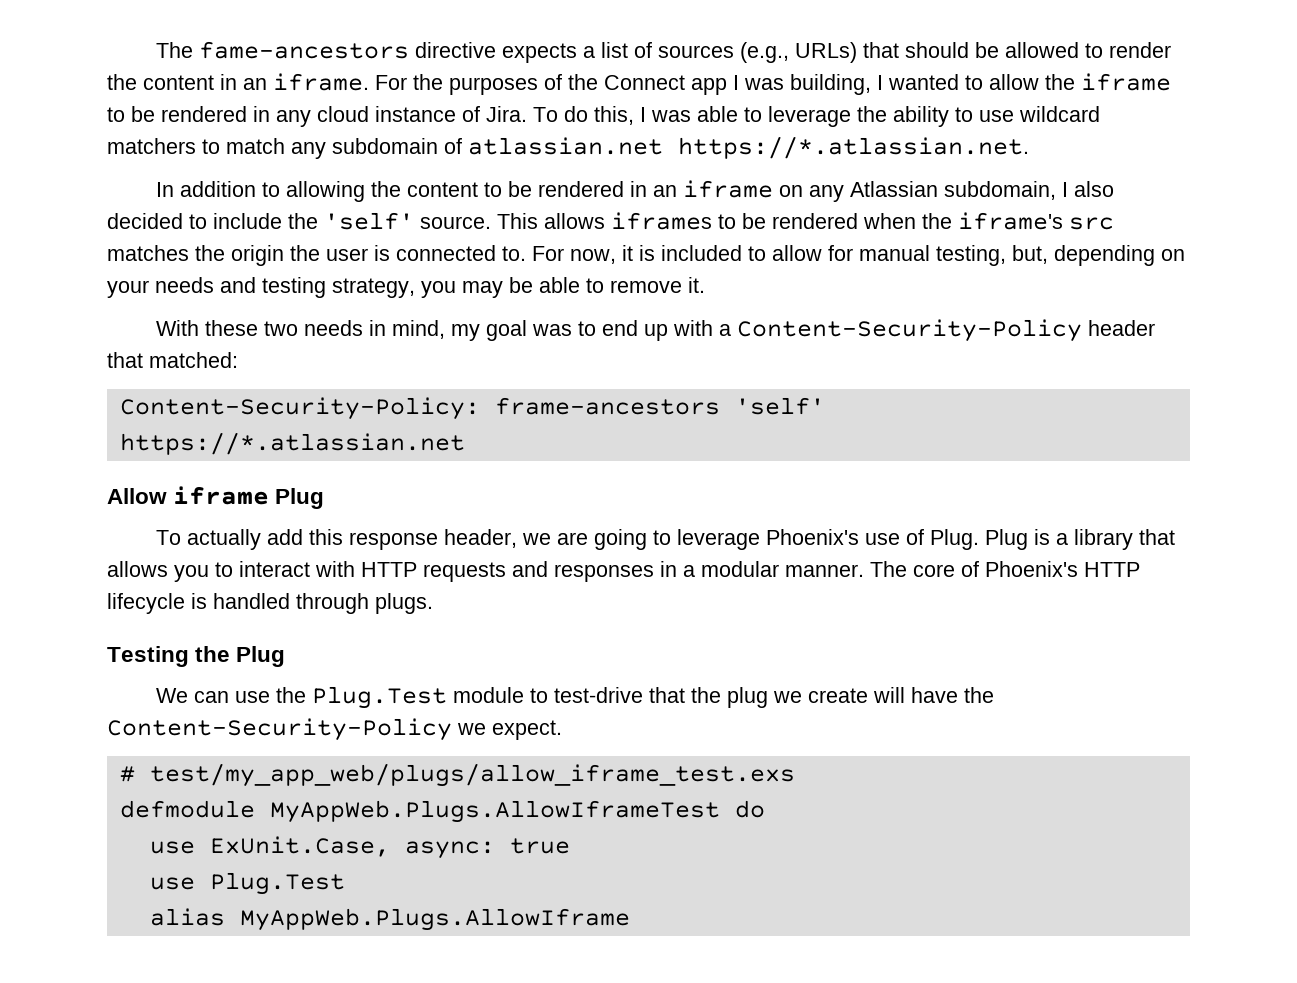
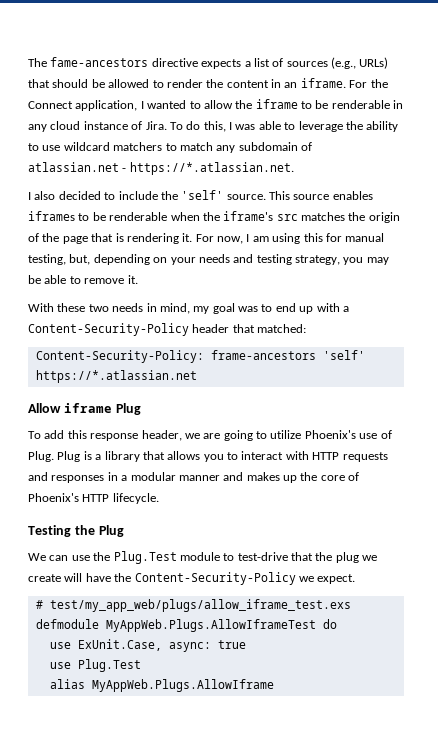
- For the purposes of the Connect app I was building, I wanted to allow the iframe to be rendered in any cloud instance of Jira.
+ For the Connect application, I wanted to allow the iframe to be renderable in any cloud instance of Jira.
- To do this, I was able to leverage the ability to use wildcard matchers to match any subdomain of atlassian.net https://*.atlassian.net.
+ To do this, I was able to leverage the ability to use wildcard matchers to match any subdomain of atlassian.net - https://*.atlassian.net.
- In addition to allowing the content to be rendered in an iframe on any Atlassian subdomain, I also decided to include the 'self' source.
+ I also decided to include the 'self' source.
- This allows iframes to be rendered when the iframe's src matches the origin the user is connected to. For now, it is included to allow for manual testing, but, depending on your needs and testing strategy, you may be able to remove it.
+ This source enables iframes to be renderable when the iframe's src matches the origin of the page that is rendering it. For now, I am using this for manual testing, but, depending on your needs and testing strategy, you may be able to remove it.
- To actually add this response header, we are going to leverage Phoenix's use of Plug.
+ To add this response header, we are going to utilize Phoenix's use of Plug.
- Plug is a library that allows you to interact with HTTP requests and responses in a modular manner. The core of Phoenix's HTTP lifecycle is handled through plugs.
+ Plug is a library that allows you to interact with HTTP requests and responses in a modular manner and makes up the core of Phoenix's HTTP lifecycle.

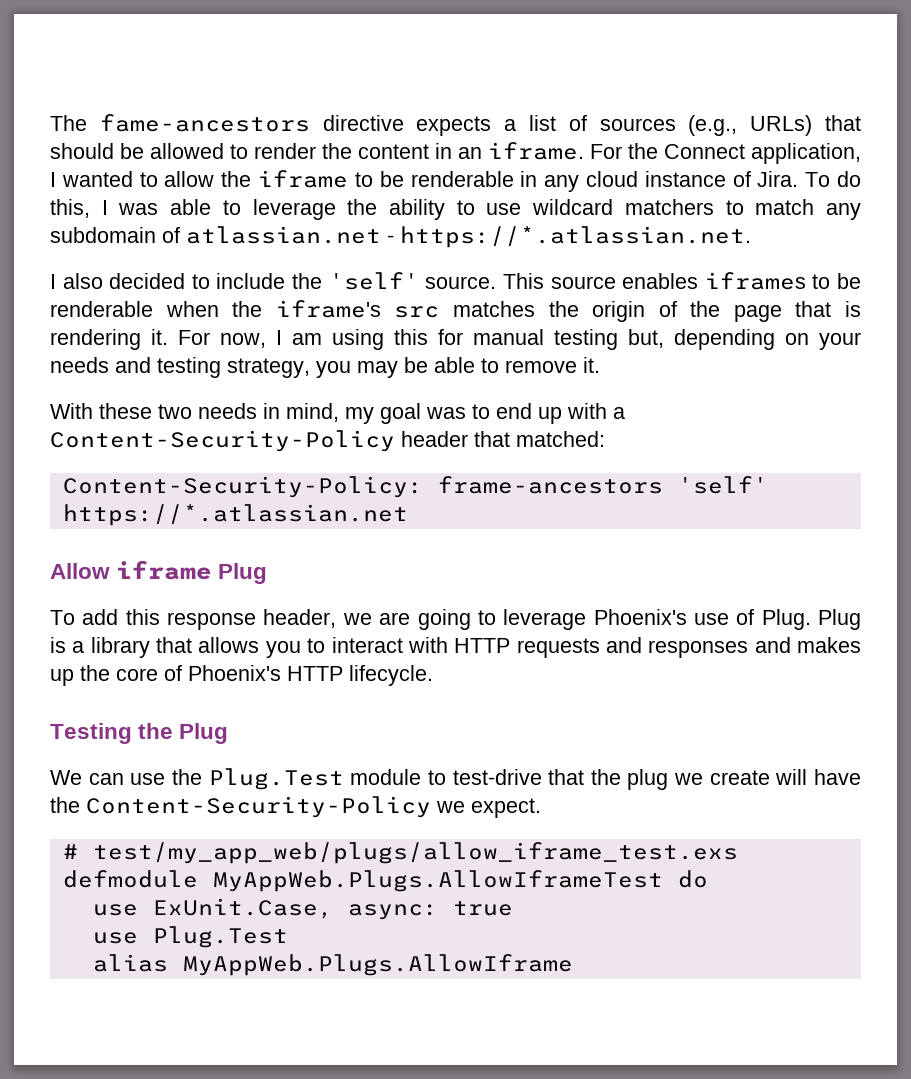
- For now, I am using this for manual testing, but, depending on your needs and testing strategy, you may be able to remove it.
+ For now, I am using this for manual testing but, depending on your needs and testing strategy, you may be able to remove it.
- To add this response header, we are going to utilize Phoenix's use of Plug.
+ To add this response header, we are going to leverage Phoenix's use of Plug.
- Plug is a library that allows you to interact with HTTP requests and responses in a modular manner and makes up the core of Phoenix's HTTP lifecycle.
+ Plug is a library that allows you to interact with HTTP requests and responses and makes up the core of Phoenix's HTTP lifecycle.

